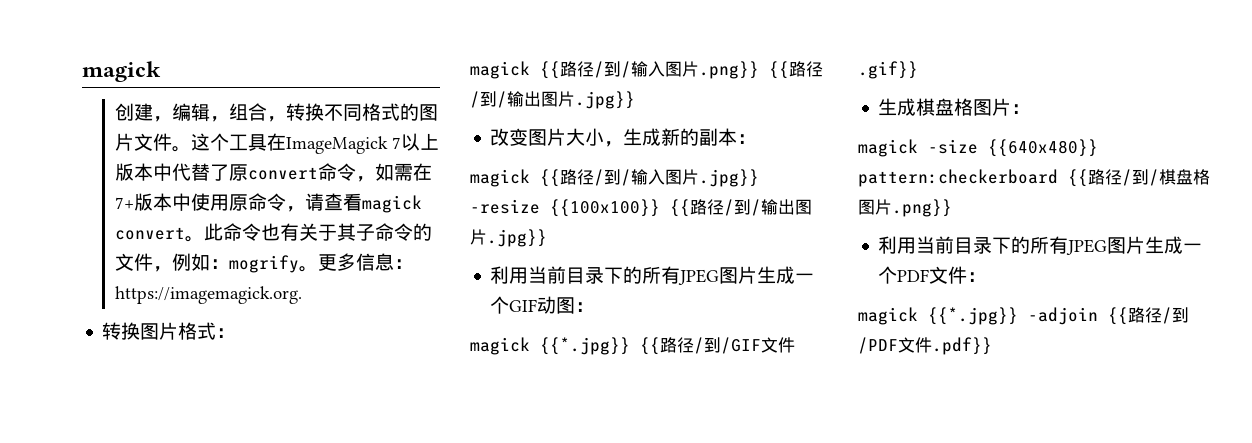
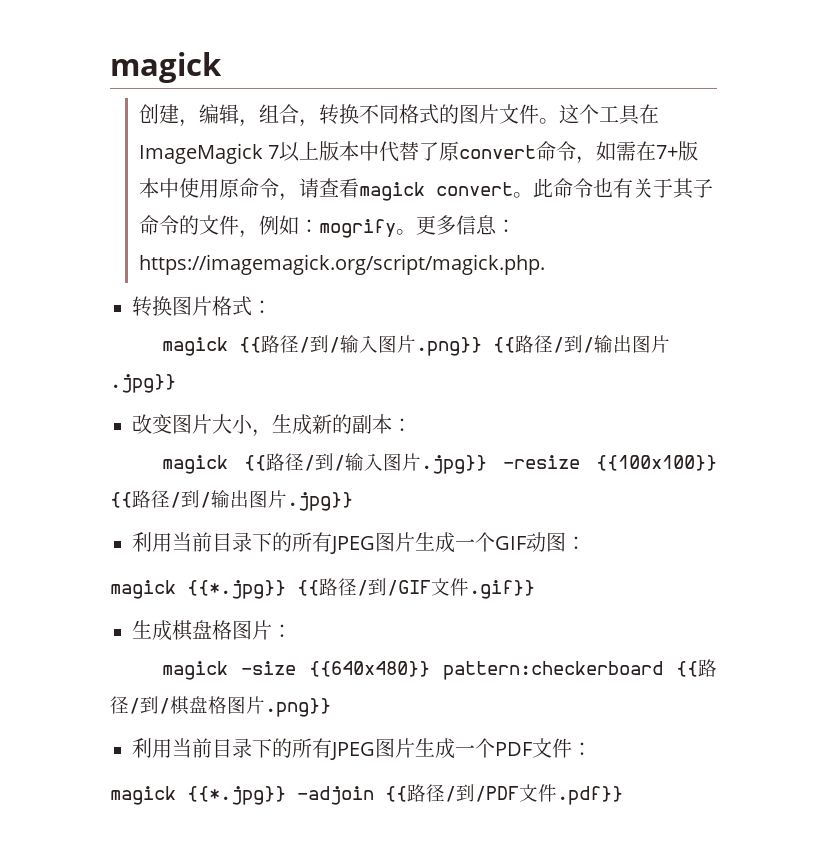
- 更多信息：https://imagemagick.org.
+ 更多信息：https://imagemagick.org/script/magick.php.

